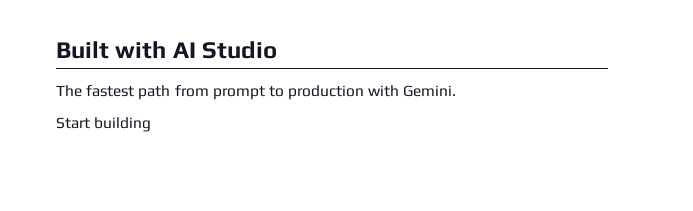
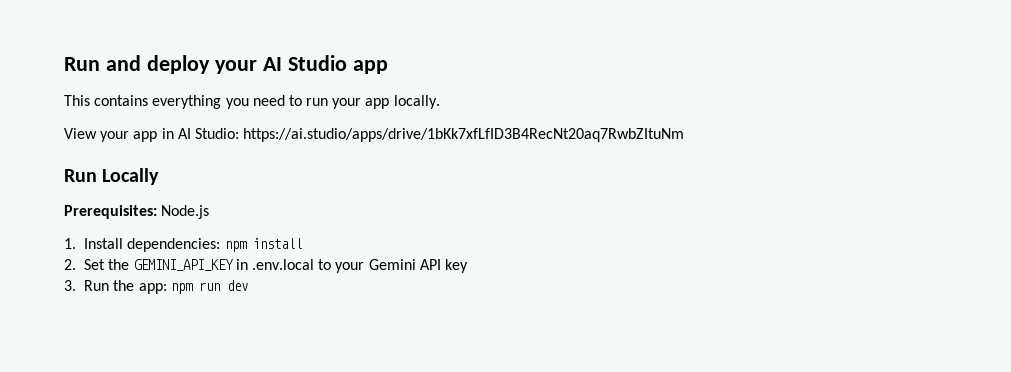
- Built with AI Studio
- The fastest path from prompt to production with Gemini.
- Start building
+ Run and deploy your AI Studio app
+ This contains everything you need to run your app locally.
+ View your app in AI Studio: https://ai.studio/apps/drive/1bKk7xfLfID3B4RecNt20aq7RwbZItuNm
+ Run Locally
+ Prerequisites: Node.js
+ 1. Install dependencies: npm install
+ 2. Set the GEMINI_API_KEY in .env.local to your Gemini API key
+ 3. Run the app: npm run dev

